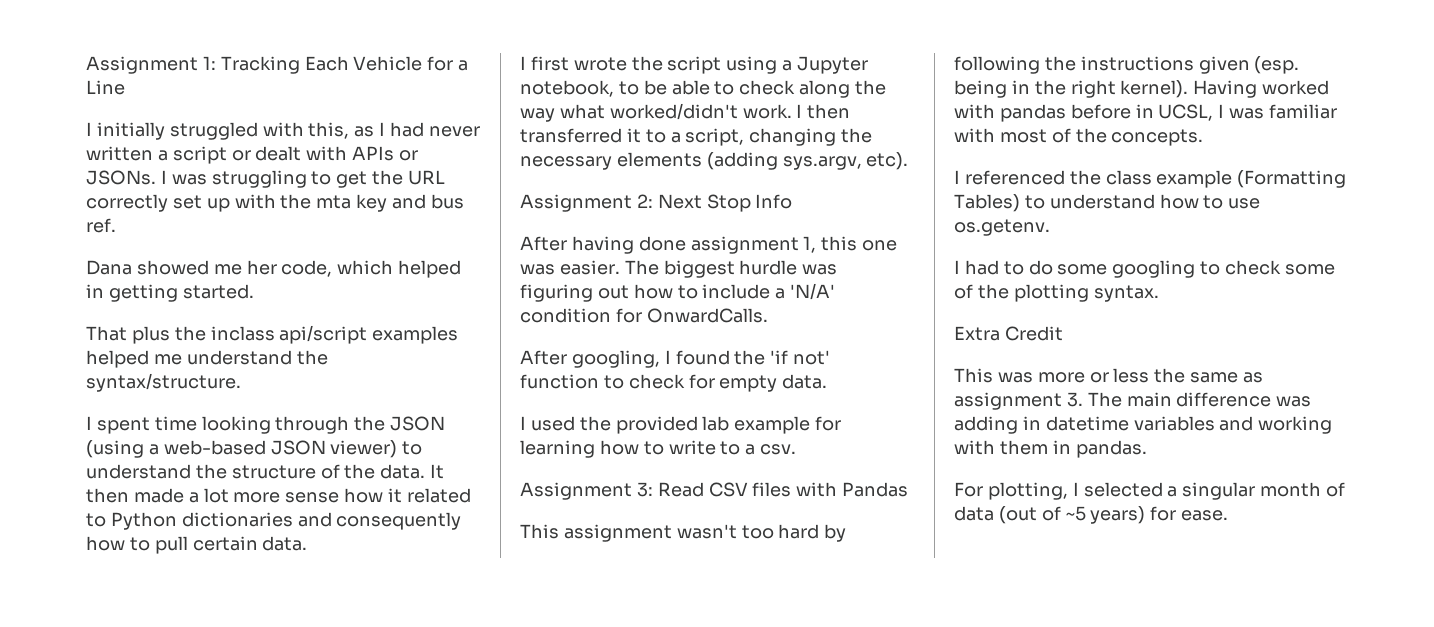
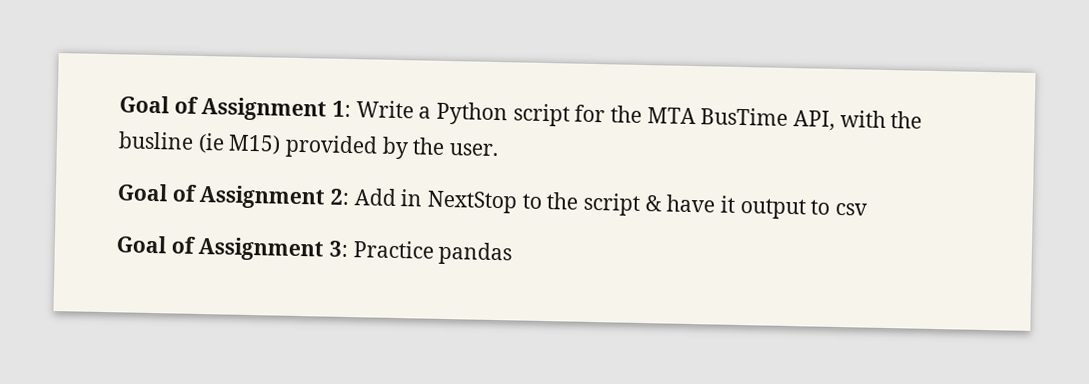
- Assignment 1: Tracking Each Vehicle for a Line
- I initially struggled with this, as I had never written a script or dealt with APIs or JSONs. I was struggling to get the URL correctly set up with the mta key and bus ref.
- Dana showed me her code, which helped in getting started.
- That plus the inclass api/script examples helped me understand the syntax/structure.
- I spent time looking through the JSON (using a web-based JSON viewer) to understand the structure of the data. It then made a lot more sense how it related to Python dictionaries and consequently how to pull certain data.
- I first wrote the script using a Jupyter notebook, to be able to check along the way what worked/didn't work. I then transferred it to a script, changing the necessary elements (adding sys.argv, etc).
- Assignment 2: Next Stop Info
- After having done assignment 1, this one was easier. The biggest hurdle was figuring out how to include a 'N/A' condition for OnwardCalls.
- After googling, I found the 'if not' function to check for empty data.
- I used the provided lab example for learning how to write to a csv.
- Assignment 3: Read CSV files with Pandas
- This assignment wasn't too hard by following the instructions given (esp. being in the right kernel). Having worked with pandas before in UCSL, I was familiar with most of the concepts.
- I referenced the class example (Formatting Tables) to understand how to use os.getenv.
- I had to do some googling to check some of the plotting syntax.
- Extra Credit
- This was more or less the same as assignment 3. The main difference was adding in datetime variables and working with them in pandas.
- For plotting, I selected a singular month of data (out of ~5 years) for ease.
+ Goal of Assignment 1: Write a Python script for the MTA BusTime API, with the busline (ie M15) provided by the user.
+ Goal of Assignment 2: Add in NextStop to the script & have it output to csv
+ Goal of Assignment 3: Practice pandas

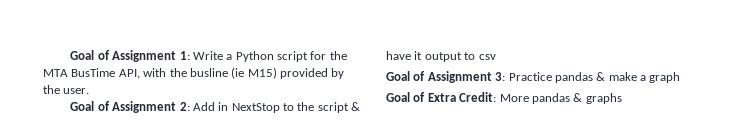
- Goal of Assignment 3: Practice pandas
+ Goal of Assignment 3: Practice pandas & make a graph
+ Goal of Extra Credit: More pandas & graphs

